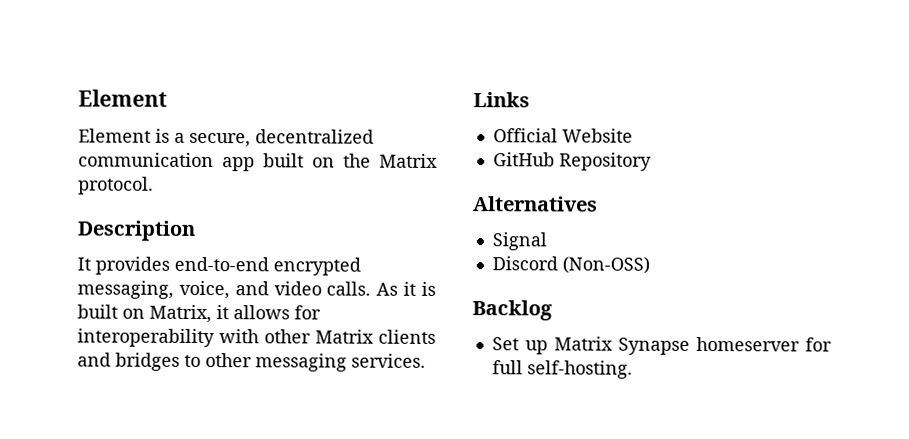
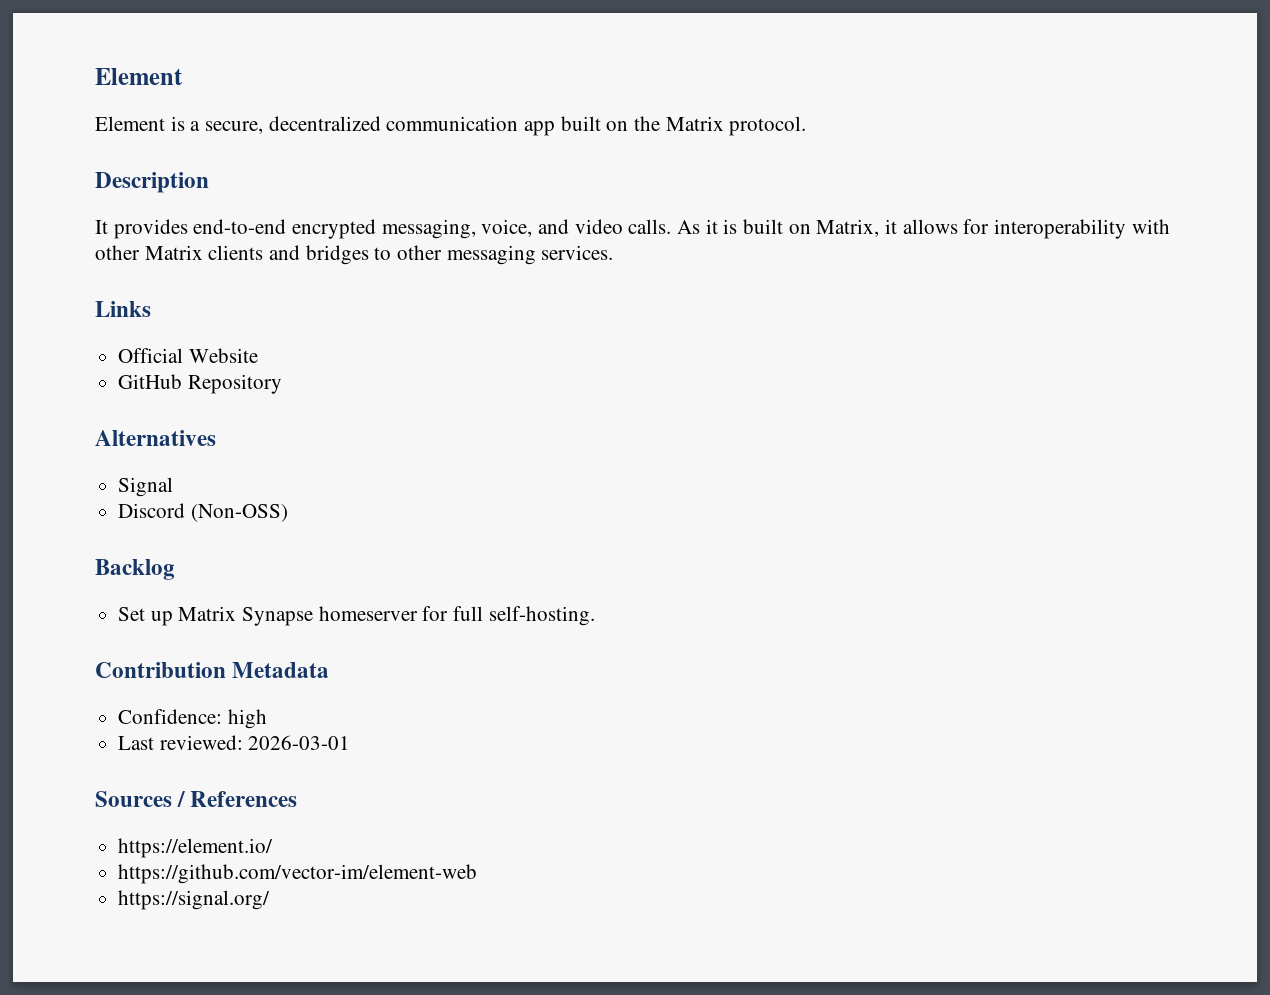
+ Contribution Metadata
+ Confidence: high
+ Last reviewed: 2026-03-01
+ Sources / References
+ https://element.io/
+ https://github.com/vector-im/element-web
+ https://signal.org/

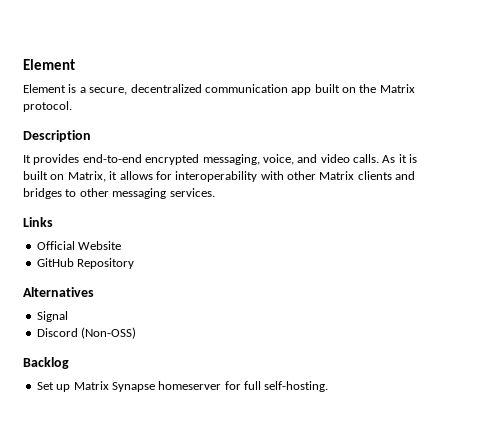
- Contribution Metadata
- Confidence: high
- Last reviewed: 2026-03-01
- Sources / References
- https://element.io/
- https://github.com/vector-im/element-web
- https://signal.org/

